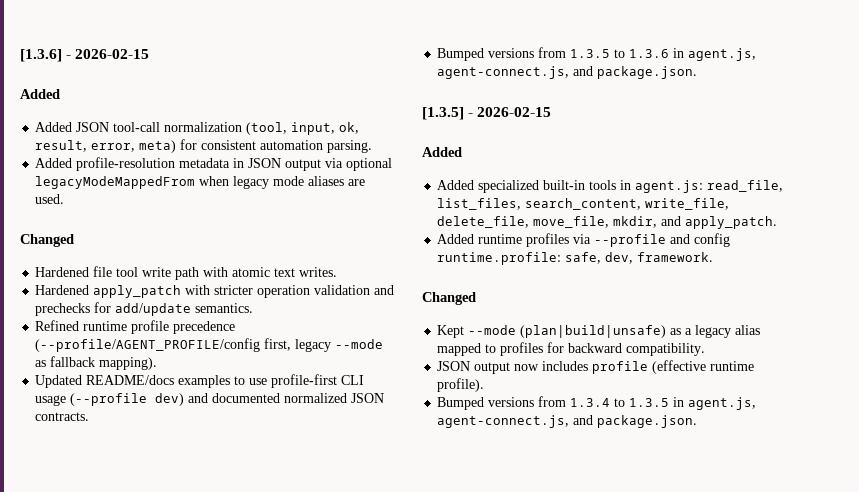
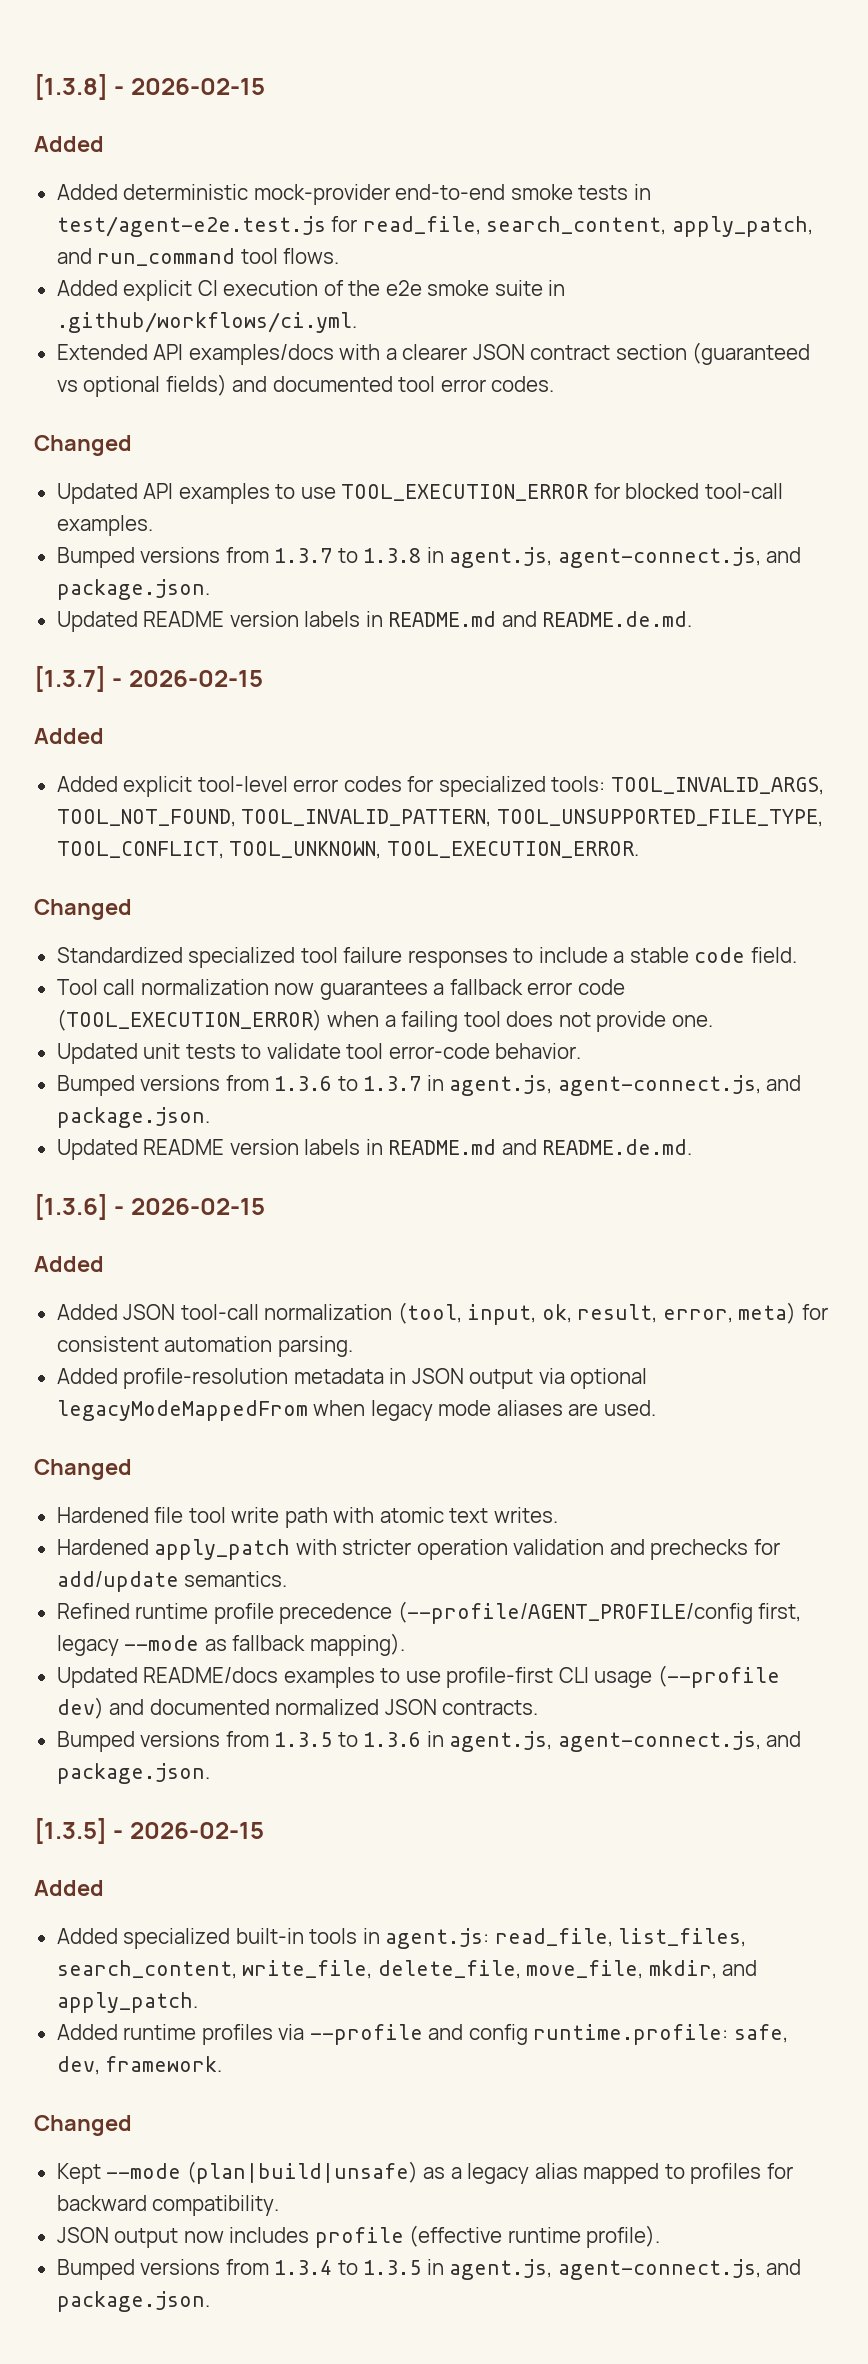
+ [1.3.8] - 2026-02-15
+ Added
+ Added deterministic mock-provider end-to-end smoke tests in test/agent-e2e.test.js for read_file, search_content, apply_patch, and run_command tool flows.
+ Added explicit CI execution of the e2e smoke suite in .github/workflows/ci.yml.
+ Extended API examples/docs with a clearer JSON contract section (guaranteed vs optional fields) and documented tool error codes.
+ Changed
+ Updated API examples to use TOOL_EXECUTION_ERROR for blocked tool-call examples.
+ Bumped versions from 1.3.7 to 1.3.8 in agent.js, agent-connect.js, and package.json.
+ Updated README version labels in README.md and README.de.md.
+ [1.3.7] - 2026-02-15
+ Added
+ Added explicit tool-level error codes for specialized tools: TOOL_INVALID_ARGS, TOOL_NOT_FOUND, TOOL_INVALID_PATTERN, TOOL_UNSUPPORTED_FILE_TYPE, TOOL_CONFLICT, TOOL_UNKNOWN, TOOL_EXECUTION_ERROR.
+ Changed
+ Standardized specialized tool failure responses to include a stable code field.
+ Tool call normalization now guarantees a fallback error code (TOOL_EXECUTION_ERROR) when a failing tool does not provide one.
+ Updated unit tests to validate tool error-code behavior.
+ Bumped versions from 1.3.6 to 1.3.7 in agent.js, agent-connect.js, and package.json.
+ Updated README version labels in README.md and README.de.md.

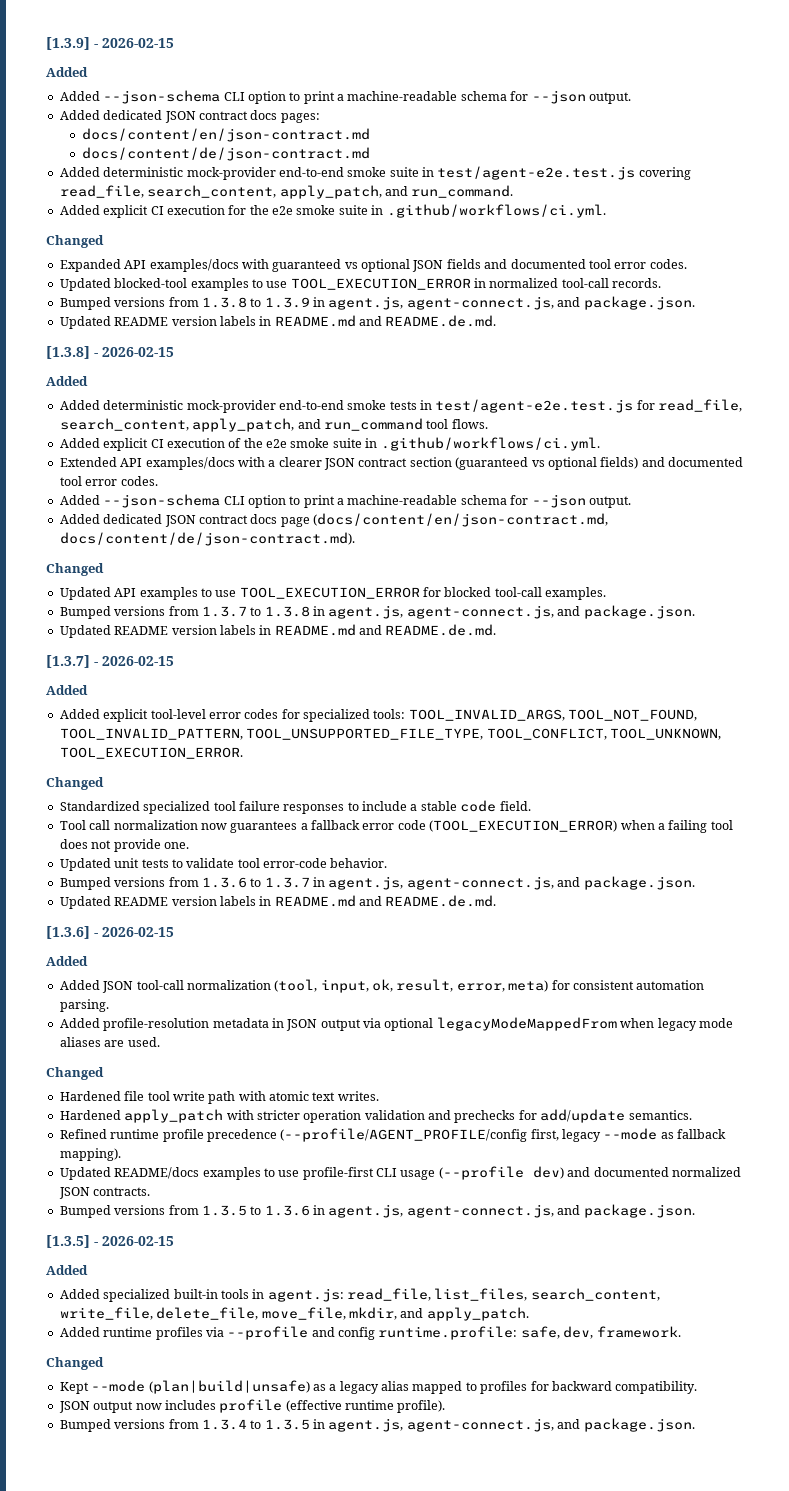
+ [1.3.9] - 2026-02-15
+ Added
+ Added --json-schema CLI option to print a machine-readable schema for --json output.
+ Added dedicated JSON contract docs pages:
+ docs/content/en/json-contract.md
+ docs/content/de/json-contract.md
+ Added deterministic mock-provider end-to-end smoke suite in test/agent-e2e.test.js covering read_file, search_content, apply_patch, and run_command.
+ Added explicit CI execution for the e2e smoke suite in .github/workflows/ci.yml.
+ Changed
+ Expanded API examples/docs with guaranteed vs optional JSON fields and documented tool error codes.
+ Updated blocked-tool examples to use TOOL_EXECUTION_ERROR in normalized tool-call records.
+ Bumped versions from 1.3.8 to 1.3.9 in agent.js, agent-connect.js, and package.json.
+ Updated README version labels in README.md and README.de.md.
  Extended API examples/docs with a clearer JSON contract section (guaranteed vs optional fields) and documented tool error codes.
+ Added --json-schema CLI option to print a machine-readable schema for --json output.
+ Added dedicated JSON contract docs page (docs/content/en/json-contract.md, docs/content/de/json-contract.md).

